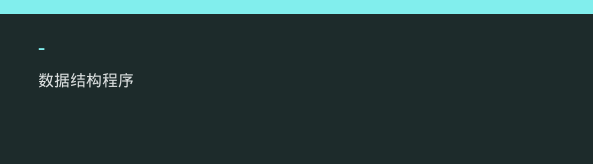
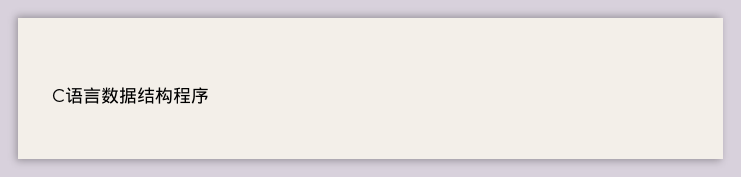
- -
- 数据结构程序
+ C语言数据结构程序

